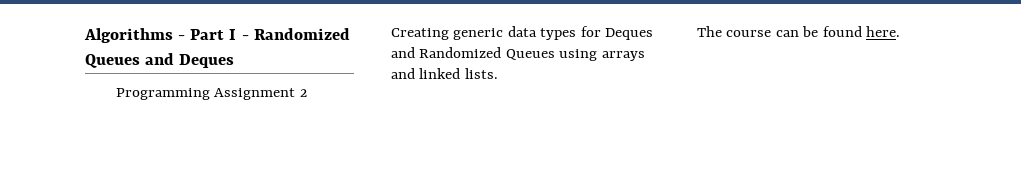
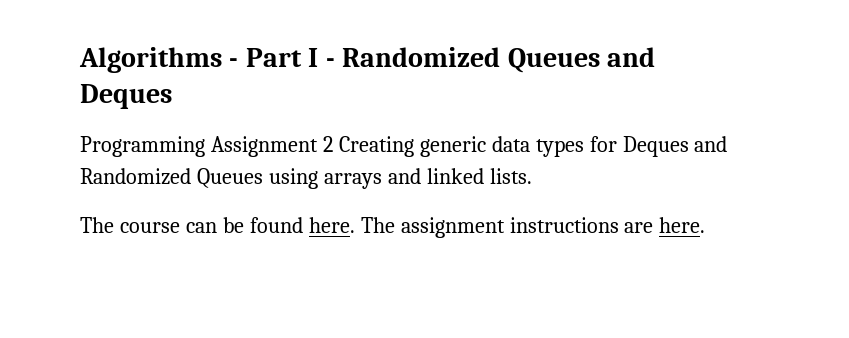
+ The assignment instructions are here.

